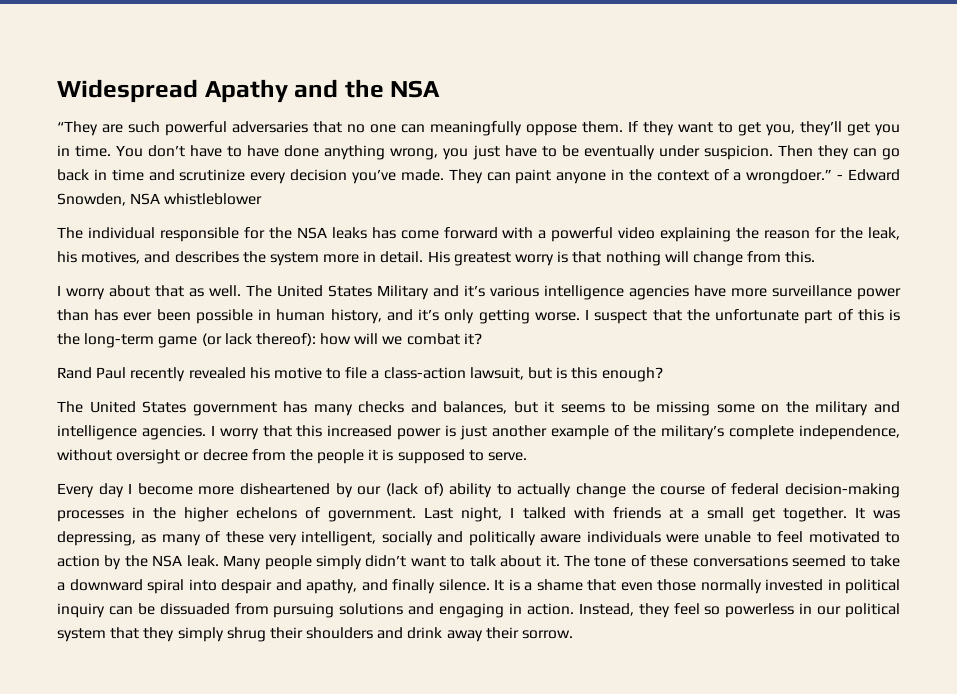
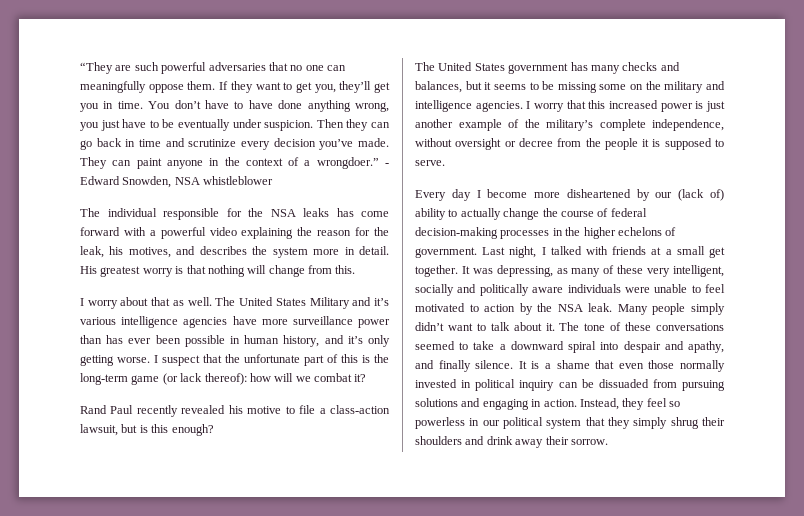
- Widespread Apathy and the NSA

